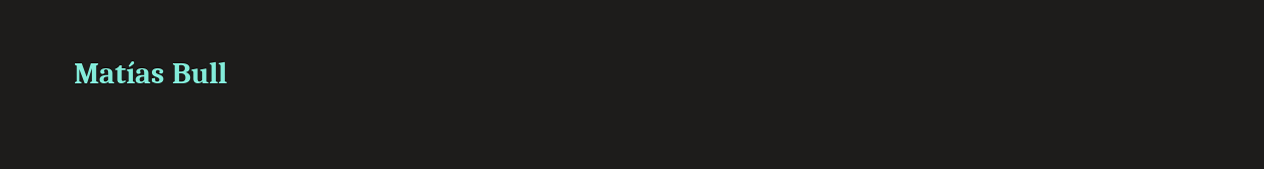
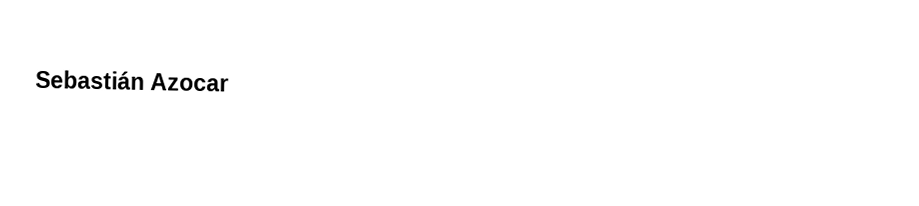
- Matías Bull
+ Sebastián Azocar

